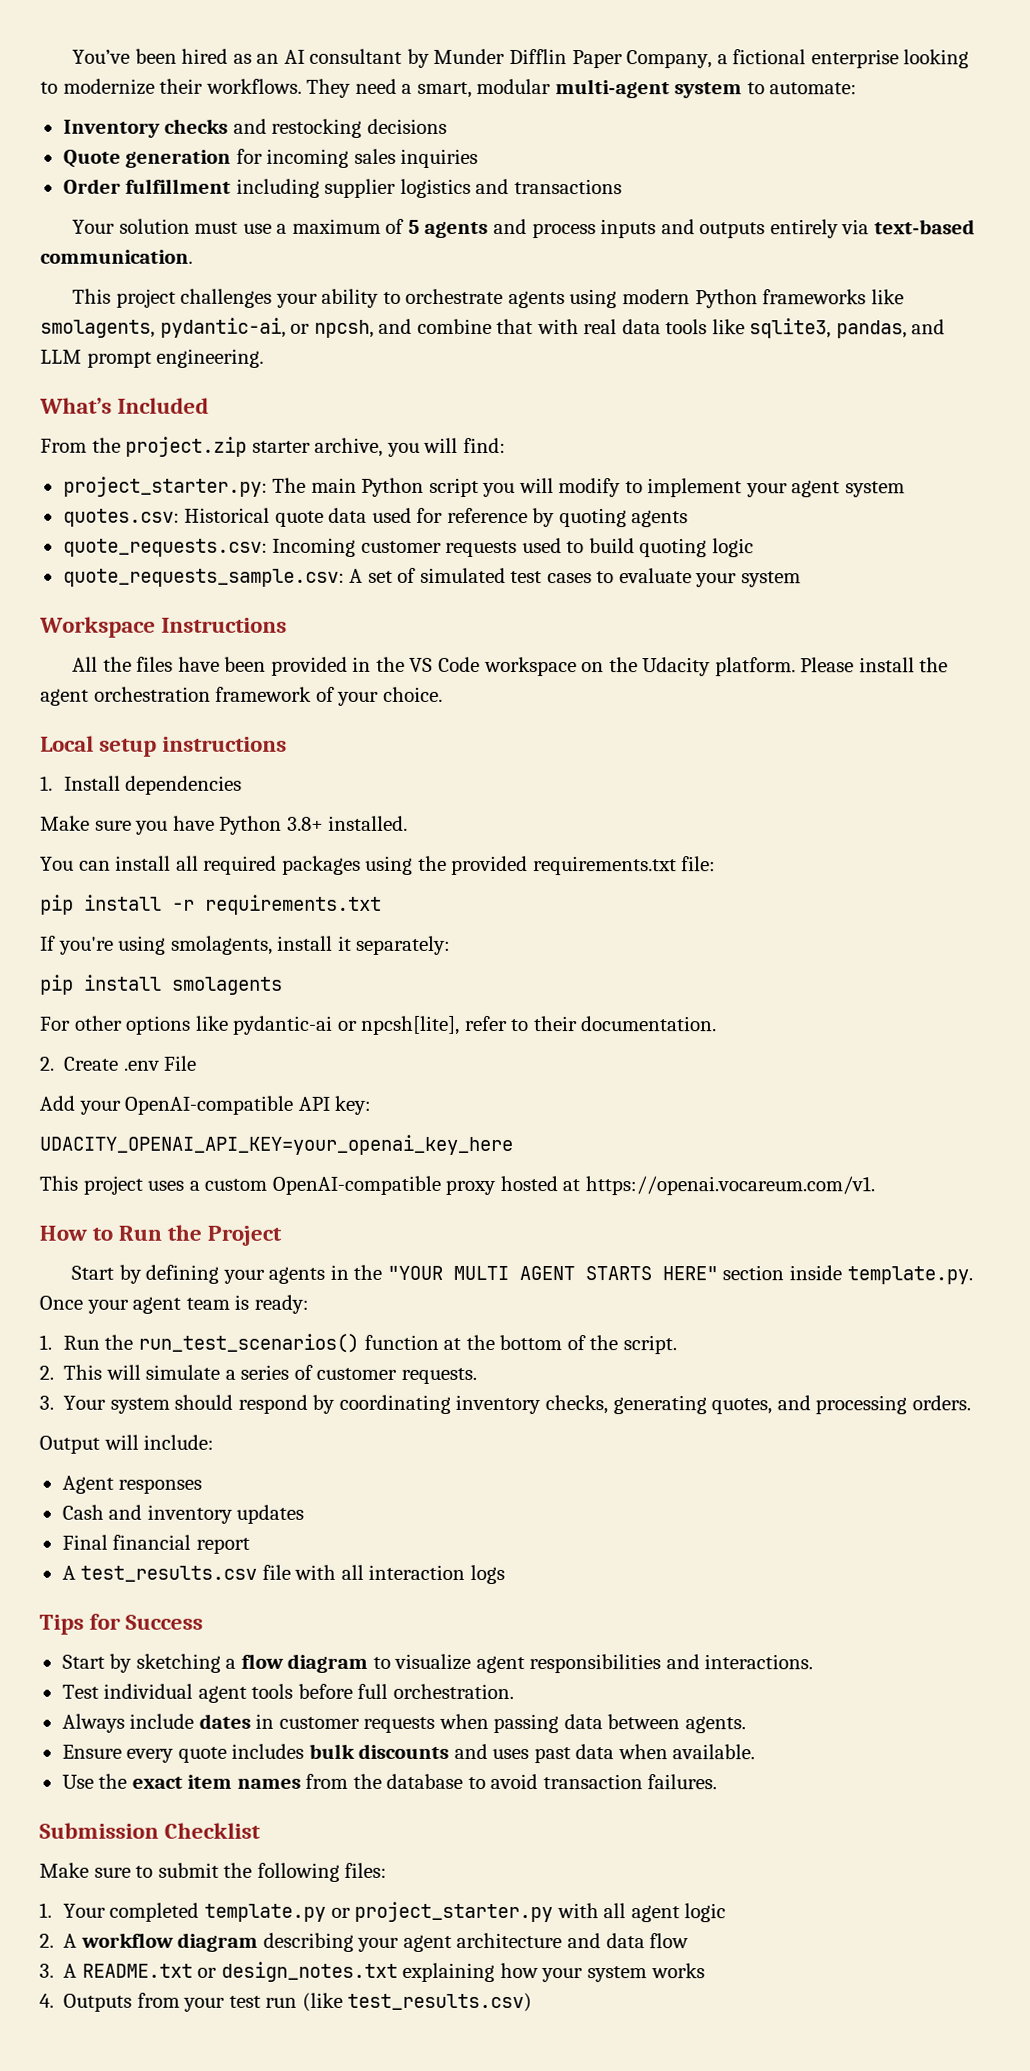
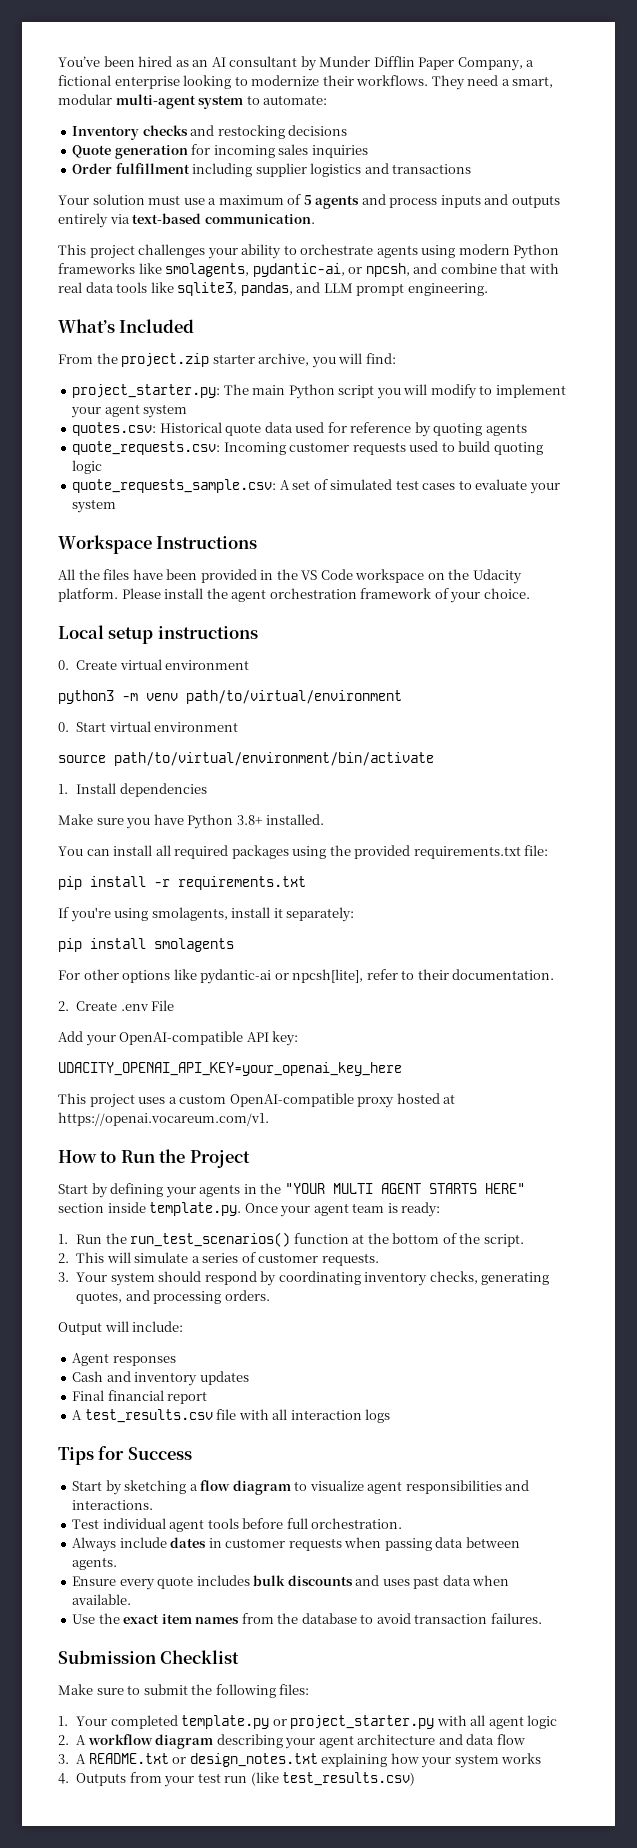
+ 0. Create virtual environment
+ python3 -m venv path/to/virtual/environment
+ 0. Start virtual environment
+ source path/to/virtual/environment/bin/activate

